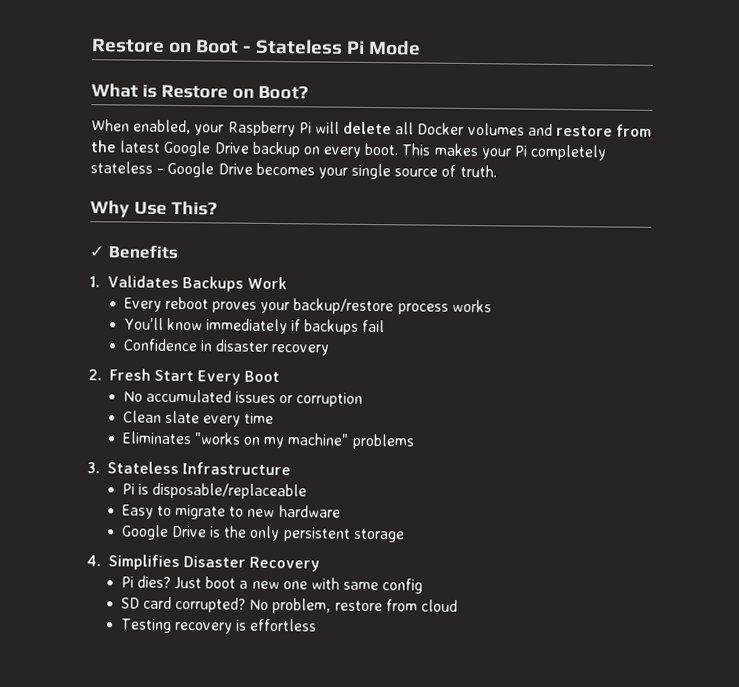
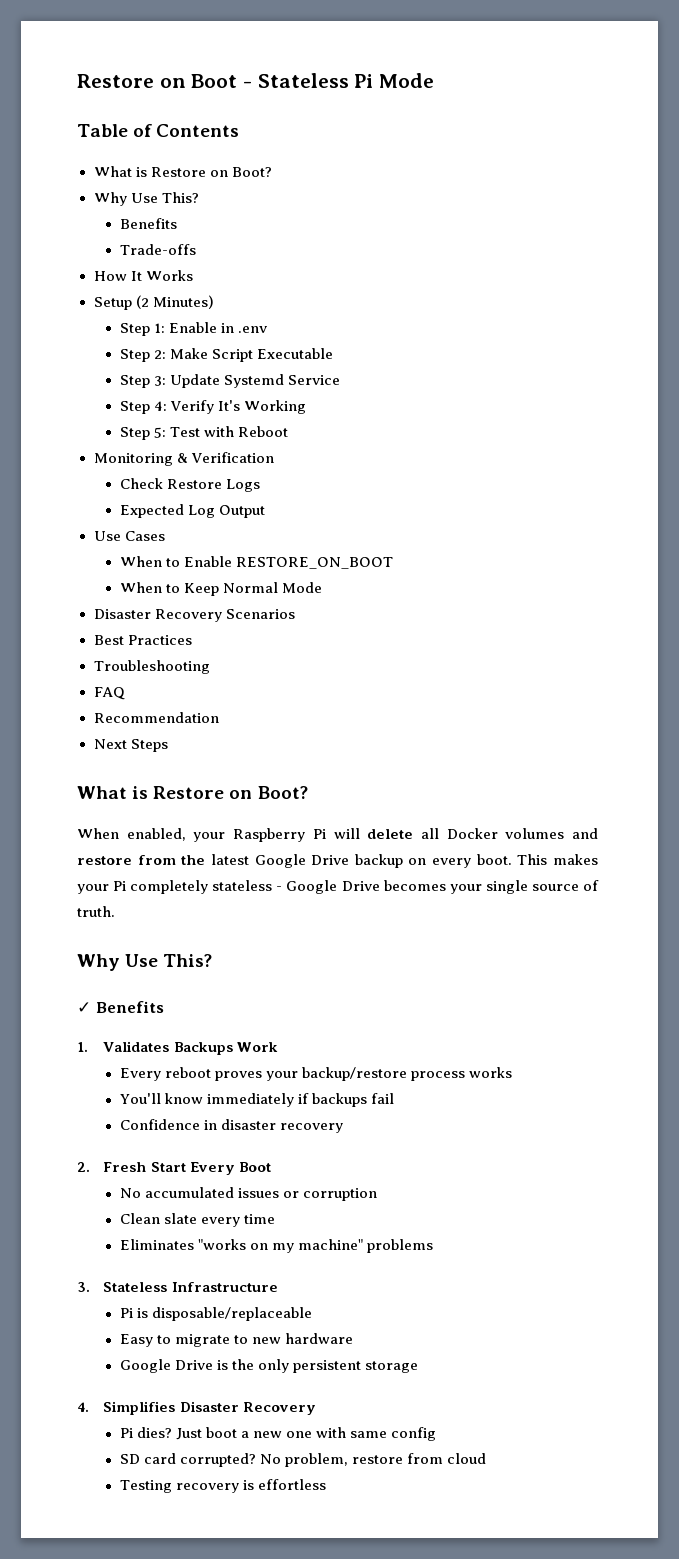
+ Table of Contents
+ What is Restore on Boot?
+ Why Use This?
+ Benefits
+ Trade-offs
+ How It Works
+ Setup (2 Minutes)
+ Step 1: Enable in .env
+ Step 2: Make Script Executable
+ Step 3: Update Systemd Service
+ Step 4: Verify It's Working
+ Step 5: Test with Reboot
+ Monitoring & Verification
+ Check Restore Logs
+ Expected Log Output
+ Use Cases
+ When to Enable RESTORE_ON_BOOT
+ When to Keep Normal Mode
+ Disaster Recovery Scenarios
+ Best Practices
+ Troubleshooting
+ FAQ
+ Recommendation
+ Next Steps

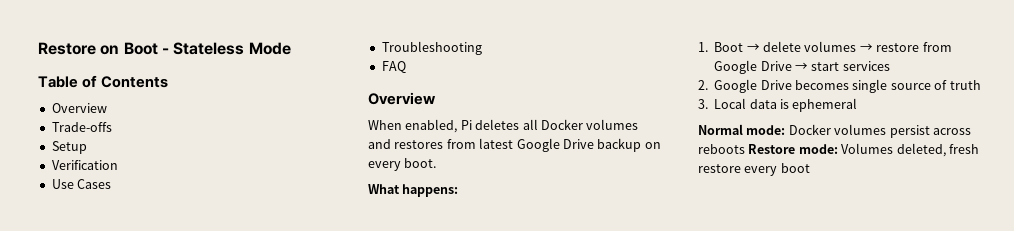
- Restore on Boot - Stateless Pi Mode
+ Restore on Boot - Stateless Mode
  Table of Contents
- What is Restore on Boot?
- Why Use This?
- Benefits
+ Overview
  Trade-offs
- How It Works
- Setup (2 Minutes)
- Step 1: Enable in .env
- Step 2: Make Script Executable
- Step 3: Update Systemd Service
- Step 4: Verify It's Working
- Step 5: Test with Reboot
- Monitoring & Verification
- Check Restore Logs
- Expected Log Output
+ Setup
+ Verification
  Use Cases
- When to Enable RESTORE_ON_BOOT
- When to Keep Normal Mode
- Disaster Recovery Scenarios
- Best Practices
  Troubleshooting
  FAQ
- Recommendation
- Next Steps
- What is Restore on Boot?
- When enabled, your Raspberry Pi will delete all Docker volumes and restore from the latest Google Drive backup on every boot. This makes your Pi completely stateless - Google Drive becomes your single source of truth.
- Why Use This?
- ✓ Benefits
- 1. Validates Backups Work
- Every reboot proves your backup/restore process works
- You'll know immediately if backups fail
- Confidence in disaster recovery
- 2. Fresh Start Every Boot
- No accumulated issues or corruption
- Clean slate every time
- Eliminates "works on my machine" problems
- 3. Stateless Infrastructure
- Pi is disposable/replaceable
- Easy to migrate to new hardware
- Google Drive is the only persistent storage
- 4. Simplifies Disaster Recovery
- Pi dies? Just boot a new one with same config
- SD card corrupted? No problem, restore from cloud
- Testing recovery is effortless
+ Overview
+ When enabled, Pi deletes all Docker volumes and restores from latest Google Drive backup on every boot.
+ What happens:
+ 1. Boot → delete volumes → restore from Google Drive → start services
+ 2. Google Drive becomes single source of truth
+ 3. Local data is ephemeral
+ Normal mode: Docker volumes persist across reboots Restore mode: Volumes deleted, fresh restore every boot

